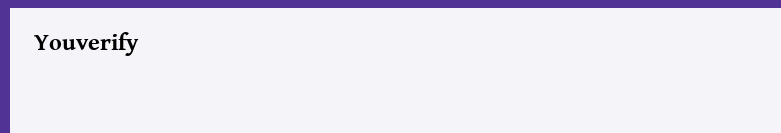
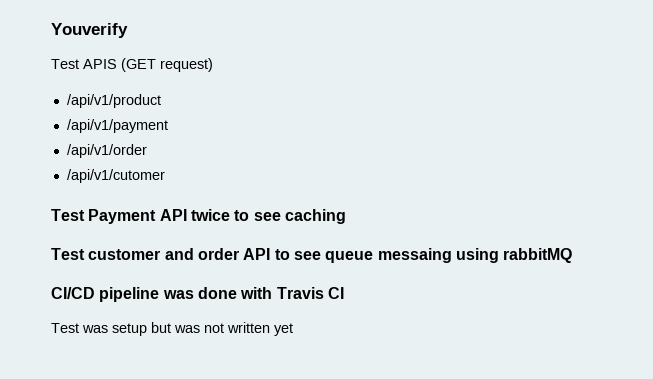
+ Test APIS (GET request)
+ /api/v1/product
+ /api/v1/payment
+ /api/v1/order
+ /api/v1/cutomer
+ Test Payment API twice to see caching
+ Test customer and order API to see queue messaing using rabbitMQ
+ CI/CD pipeline was done with Travis CI
+ Test was setup but was not written yet

